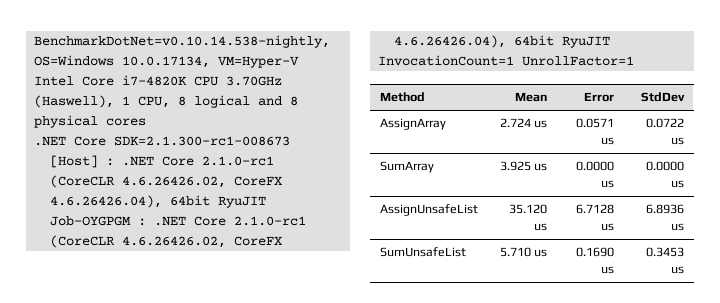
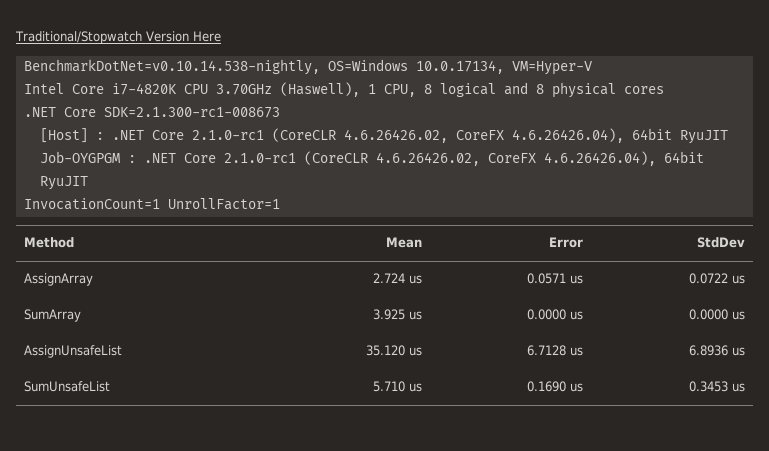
+ Traditional/Stopwatch Version Here

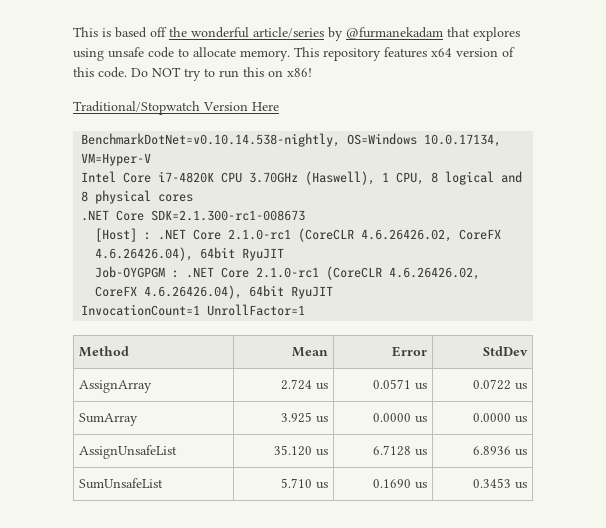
+ This is based off the wonderful article/series by @furmanekadam that explores using unsafe code to allocate memory. This repository features x64 version of this code. Do NOT try to run this on x86!

